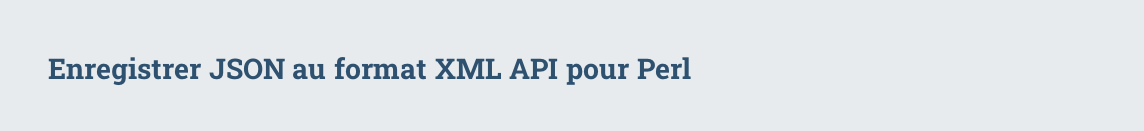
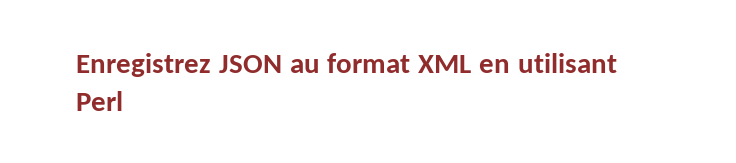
- Enregistrer JSON au format XML API pour Perl
+ Enregistrez JSON au format XML en utilisant Perl

